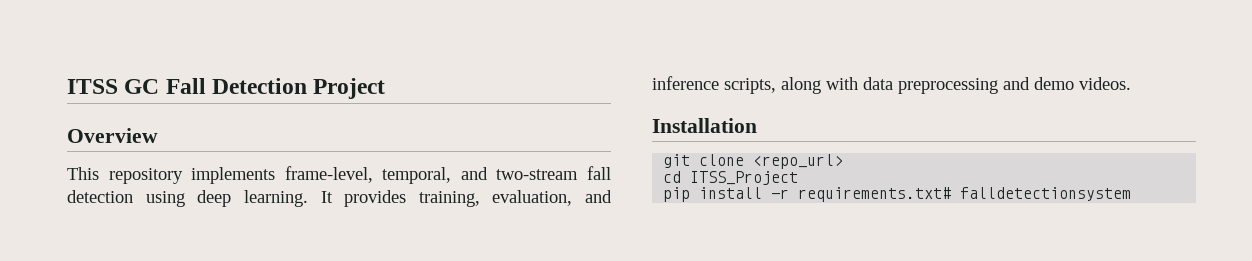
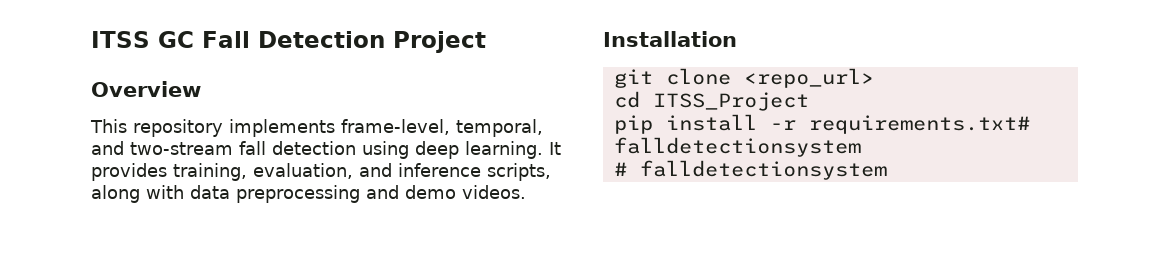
+ # falldetectionsystem

